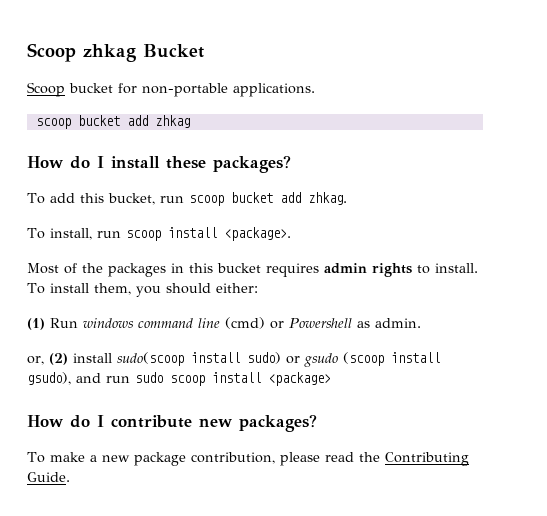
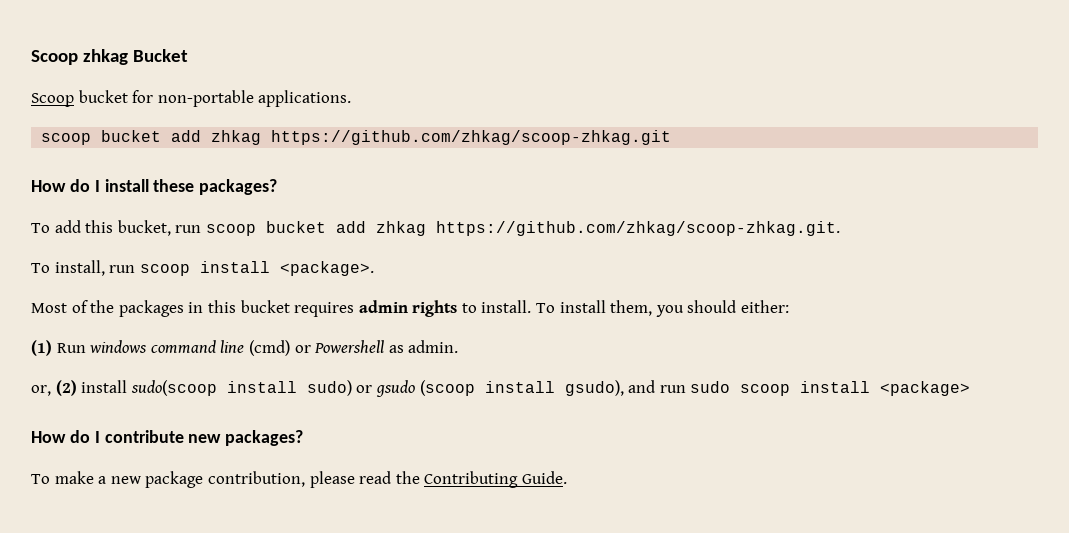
- scoop bucket add zhkag
+ scoop bucket add zhkag https://github.com/zhkag/scoop-zhkag.git
- To add this bucket, run scoop bucket add zhkag.
+ To add this bucket, run scoop bucket add zhkag https://github.com/zhkag/scoop-zhkag.git.

